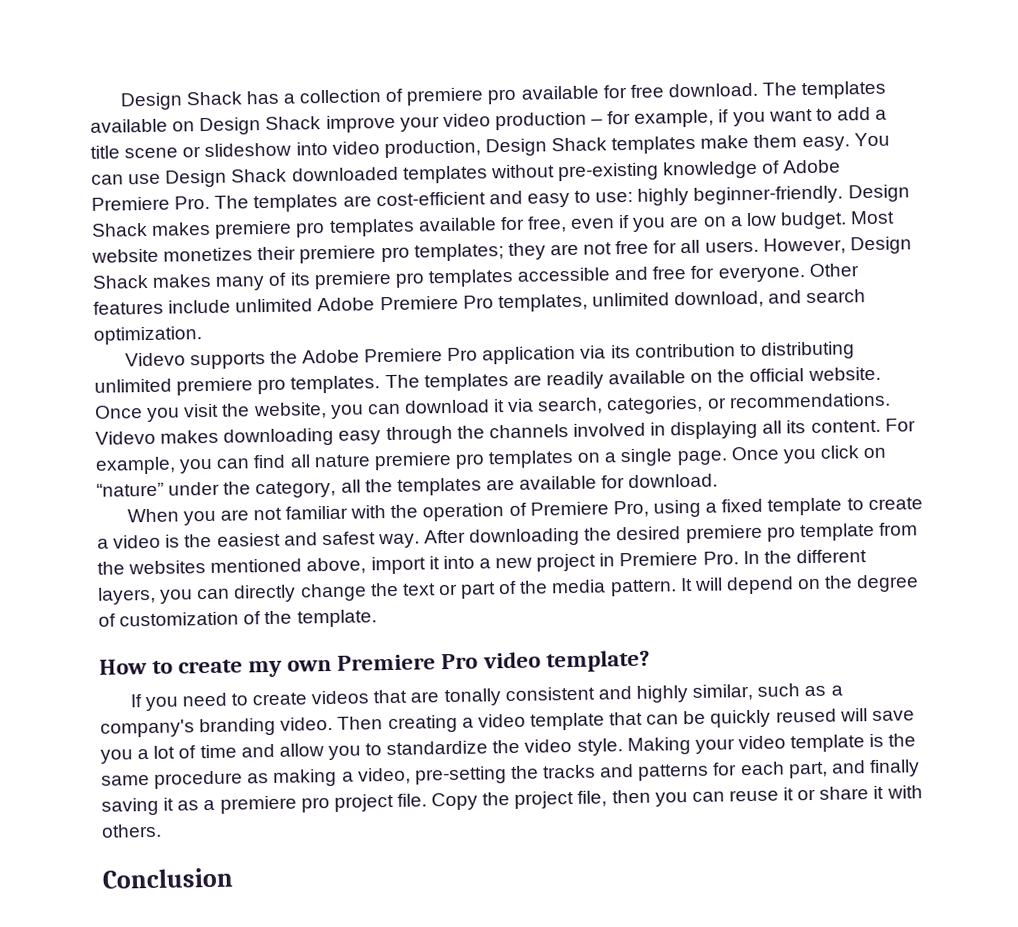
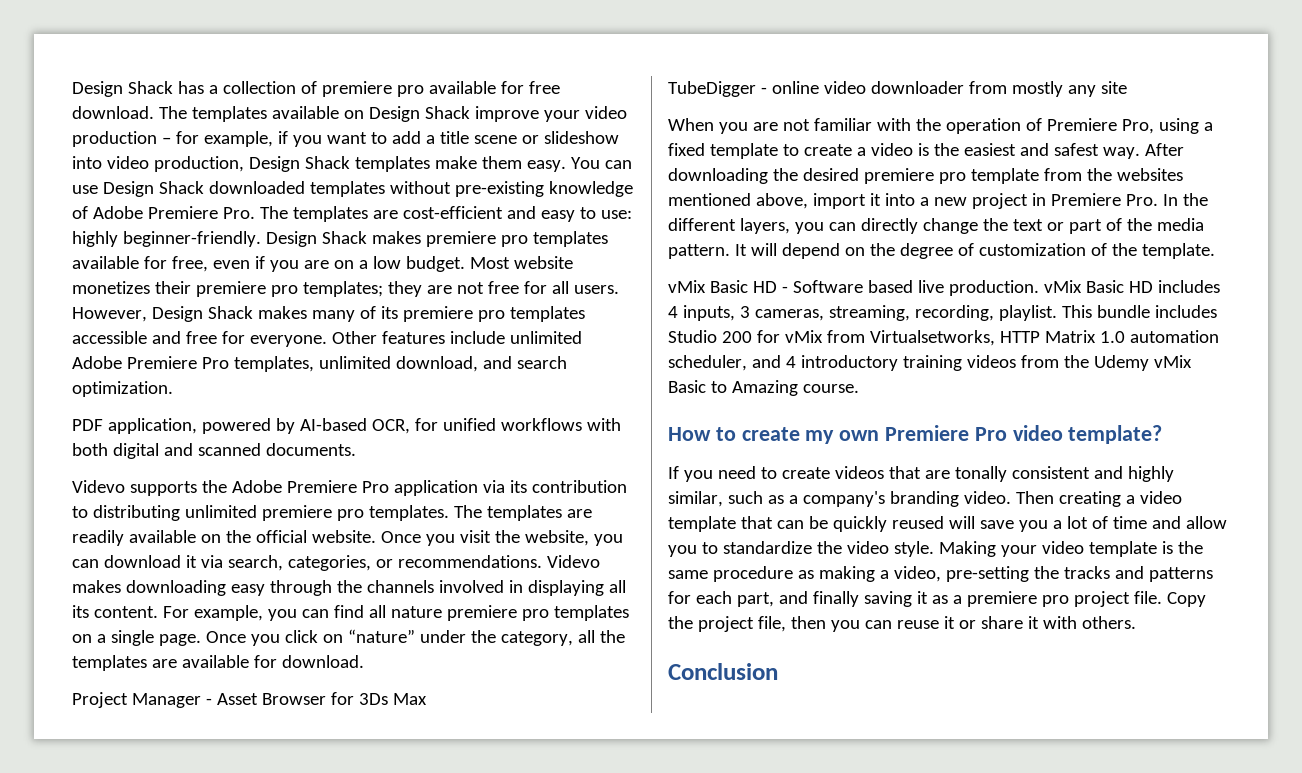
+ PDF application, powered by AI-based OCR, for unified workflows with both digital and scanned documents.
+ Project Manager - Asset Browser for 3Ds Max
+ TubeDigger - online video downloader from mostly any site
+ vMix Basic HD - Software based live production. vMix Basic HD includes 4 inputs, 3 cameras, streaming, recording, playlist. This bundle includes Studio 200 for vMix from Virtualsetworks, HTTP Matrix 1.0 automation scheduler, and 4 introductory training videos from the Udemy vMix Basic to Amazing course.

